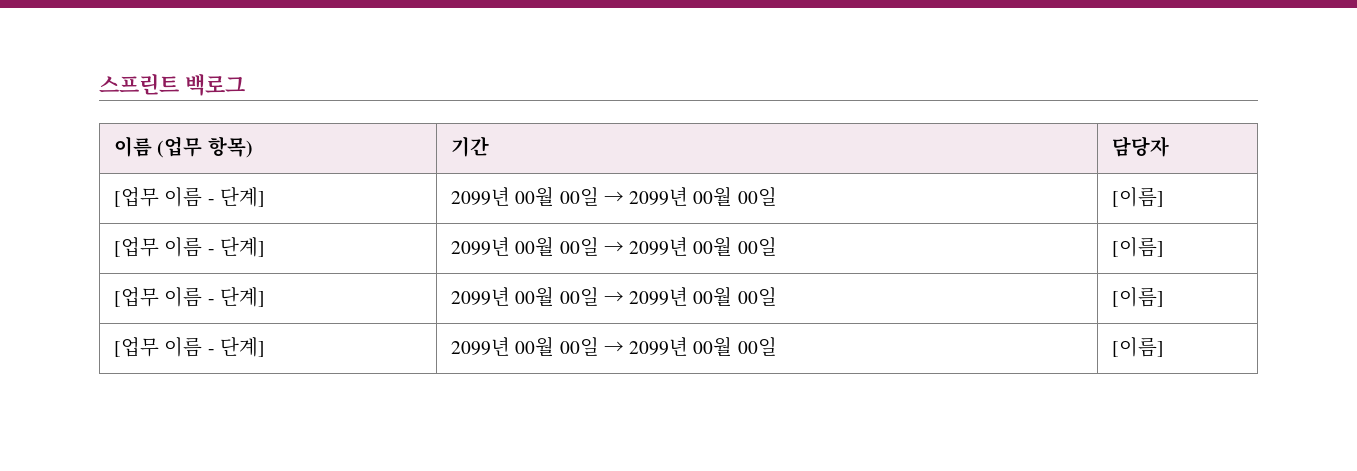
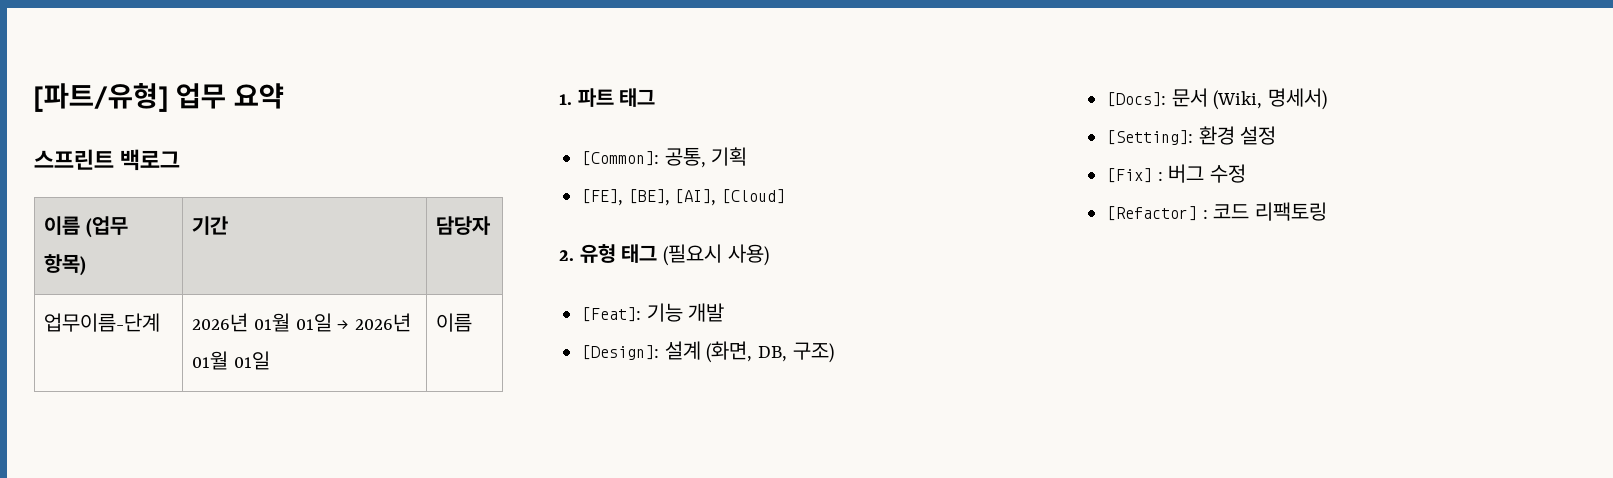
+ [파트/유형] 업무 요약
  이름 (업무 항목) | 기간 | 담당자
- [업무 이름 - 단계] | 2099년 00월 00일 → 2099년 00월 00일 | [이름]
- [업무 이름 - 단계] | 2099년 00월 00일 → 2099년 00월 00일 | [이름]
- [업무 이름 - 단계] | 2099년 00월 00일 → 2099년 00월 00일 | [이름]
- [업무 이름 - 단계] | 2099년 00월 00일 → 2099년 00월 00일 | [이름]
+ 업무이름-단계 | 2026년 01월 01일 → 2026년 01월 01일 | 이름
+ 1. 파트 태그
+ [Common]: 공통, 기획
+ [FE], [BE], [AI], [Cloud]
+ 2. 유형 태그 (필요시 사용)
+ [Feat]: 기능 개발
+ [Design]: 설계 (화면, DB, 구조)
+ [Docs]: 문서 (Wiki, 명세서)
+ [Setting]: 환경 설정
+ [Fix] : 버그 수정
+ [Refactor] : 코드 리팩토링

